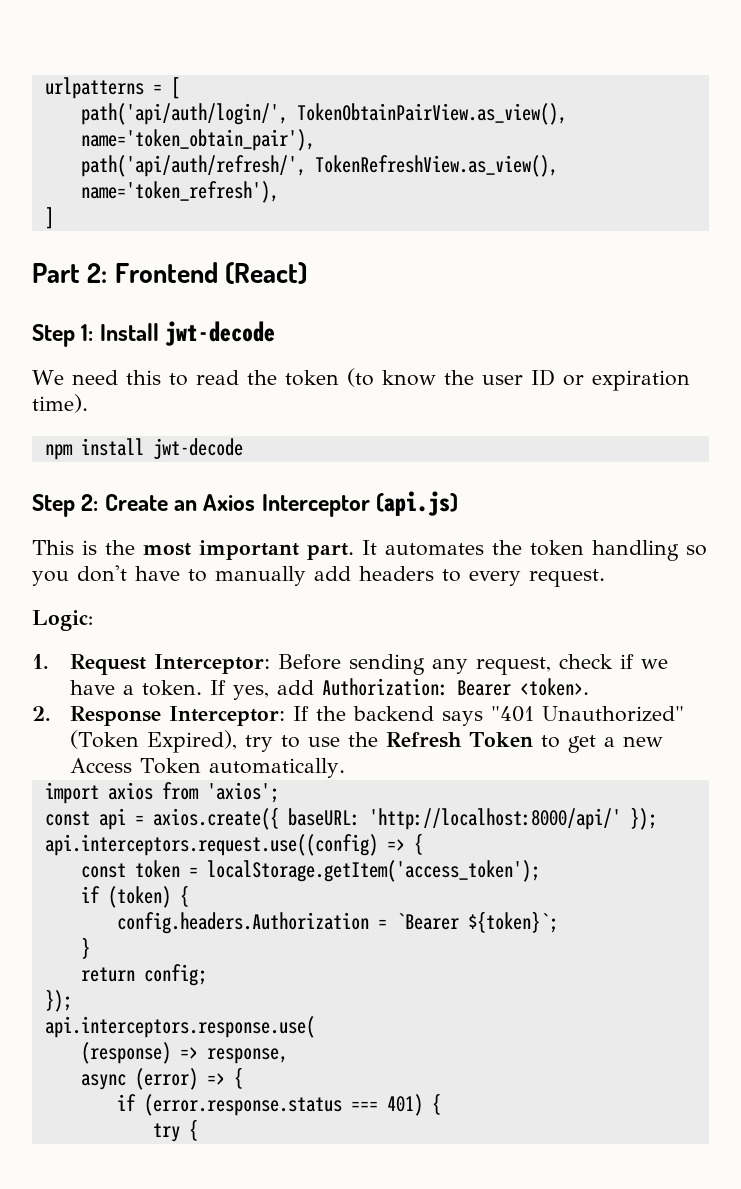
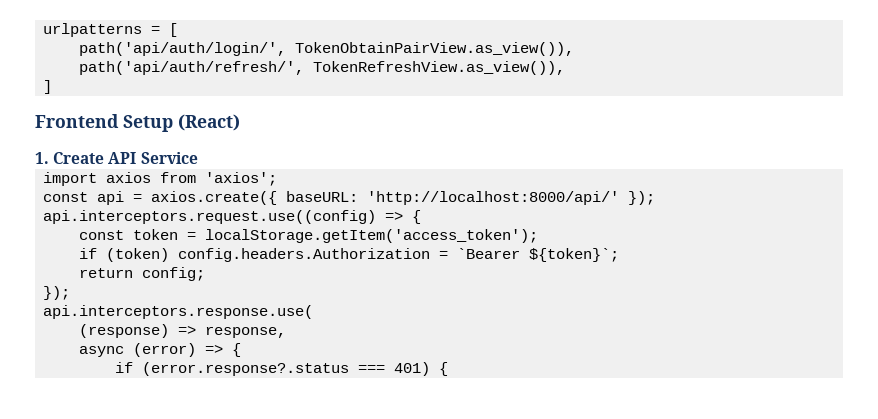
- path('api/auth/login/', TokenObtainPairView.as_view(), name='token_obtain_pair'),
+ path('api/auth/login/', TokenObtainPairView.as_view()),
- path('api/auth/refresh/', TokenRefreshView.as_view(), name='token_refresh'),
+ path('api/auth/refresh/', TokenRefreshView.as_view()),
- Part 2: Frontend (React)
- Step 1: Install jwt-decode
- We need this to read the token (to know the user ID or expiration time).
- npm install jwt-decode
- Step 2: Create an Axios Interceptor (api.js)
- This is the most important part. It automates the token handling so you don't have to manually add headers to every request.
- Logic:
- 1. Request Interceptor: Before sending any request, check if we have a token. If yes, add Authorization: Bearer <token>.
- 2. Response Interceptor: If the backend says "401 Unauthorized" (Token Expired), try to use the Refresh Token to get a new Access Token automatically.
+ Frontend Setup (React)
+ 1. Create API Service
- if (token) {
- config.headers.Authorization = `Bearer ${token}`;
+ if (token) config.headers.Authorization = `Bearer ${token}`;
- }
- if (error.response.status === 401) {
+ if (error.response?.status === 401) {
- try {

